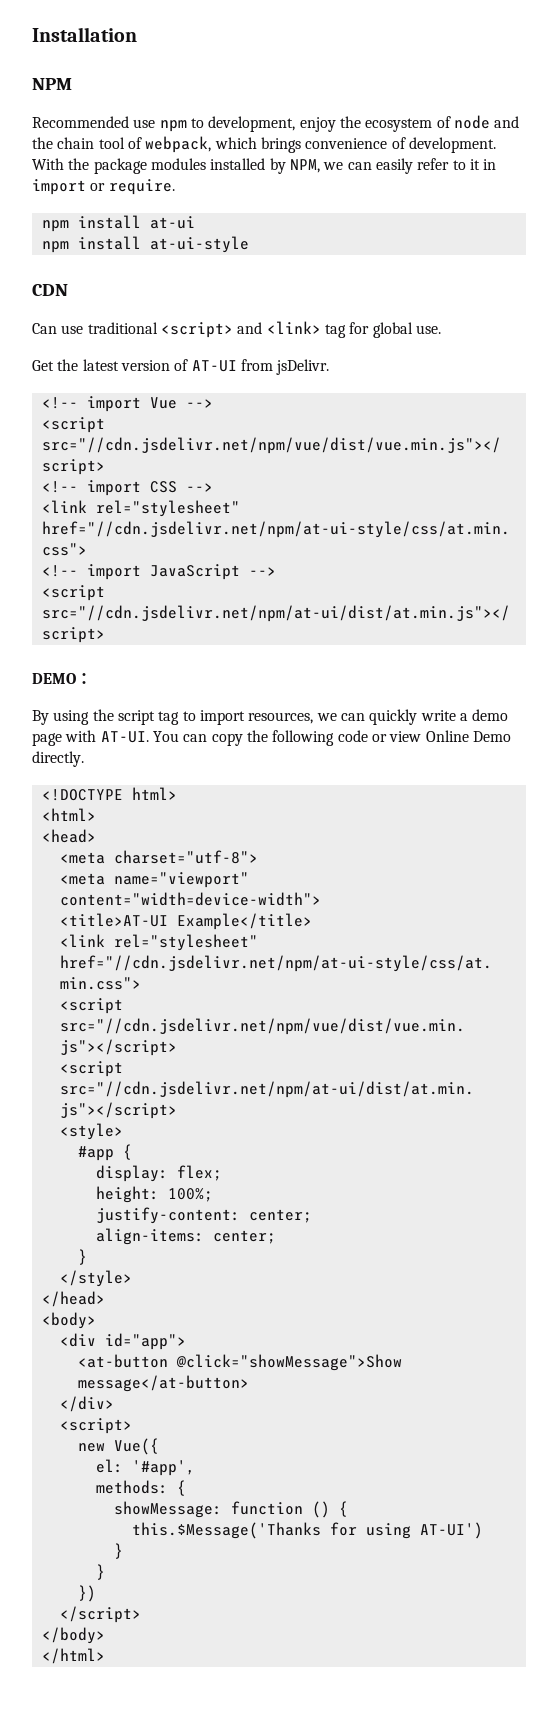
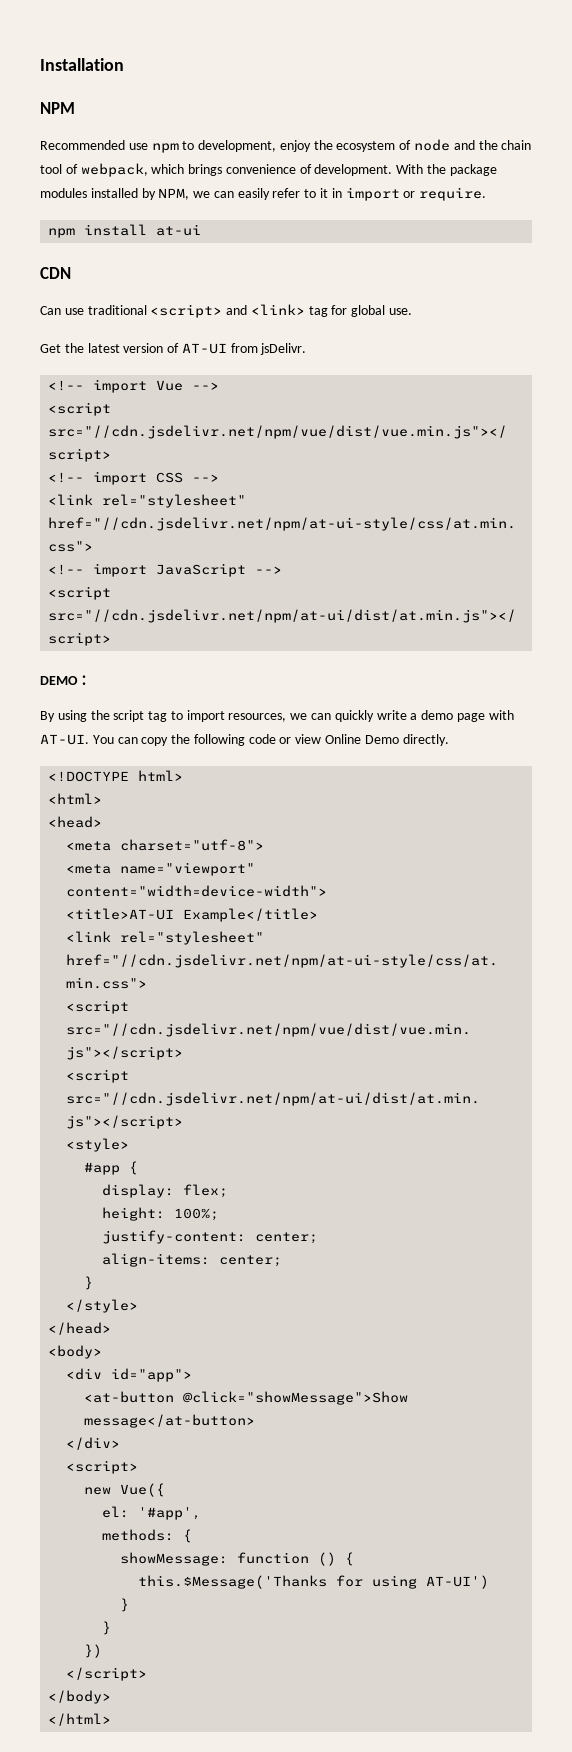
- npm install at-ui-style

